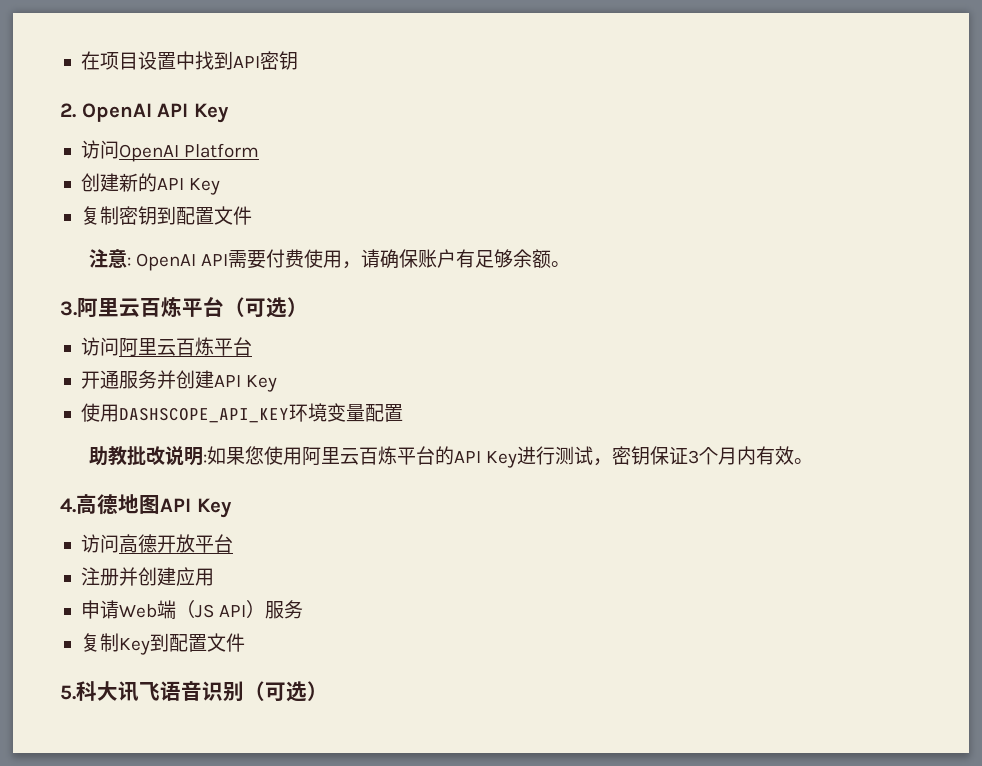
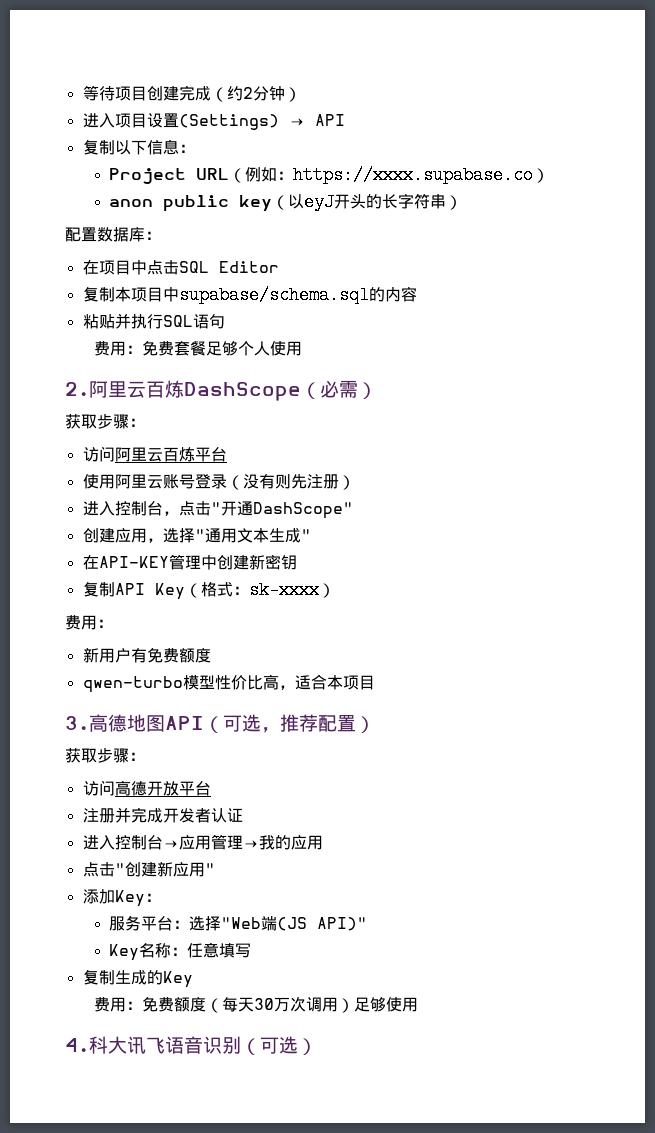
- 在项目设置中找到API密钥
- 2. OpenAI API Key
- 访问OpenAI Platform
- 创建新的API Key
- 复制密钥到配置文件
- 注意: OpenAI API需要付费使用，请确保账户有足够余额。
- 3.阿里云百炼平台（可选）
+ 等待项目创建完成（约2分钟）
+ 进入项目设置(Settings) → API
+ 复制以下信息：
+ Project URL（例如：https://xxxx.supabase.co）
+ anon public key（以eyJ开头的长字符串）
+ 配置数据库：
+ 在项目中点击SQL Editor
+ 复制本项目中supabase/schema.sql的内容
+ 粘贴并执行SQL语句
+ 费用：免费套餐足够个人使用
+ 2.阿里云百炼DashScope（必需）
+ 获取步骤：
- 开通服务并创建API Key
- 使用DASHSCOPE_API_KEY环境变量配置
- 助教批改说明:如果您使用阿里云百炼平台的API Key进行测试，密钥保证3个月内有效。
- 4.高德地图API Key
+ 使用阿里云账号登录（没有则先注册）
+ 进入控制台，点击"开通DashScope"
+ 创建应用，选择"通用文本生成"
+ 在API-KEY管理中创建新密钥
+ 复制API Key（格式：sk-xxxx）
+ 费用：
+ 新用户有免费额度
+ qwen-turbo模型性价比高，适合本项目
+ 3.高德地图API（可选，推荐配置）
+ 获取步骤：
- 注册并创建应用
- 申请Web端（JS API）服务
- 复制Key到配置文件
- 5.科大讯飞语音识别（可选）
+ 注册并完成开发者认证
+ 进入控制台→应用管理→我的应用
+ 点击"创建新应用"
+ 添加Key：
+ 服务平台：选择"Web端(JS API)"
+ Key名称：任意填写
+ 复制生成的Key
+ 费用：免费额度（每天30万次调用）足够使用
+ 4.科大讯飞语音识别（可选）

